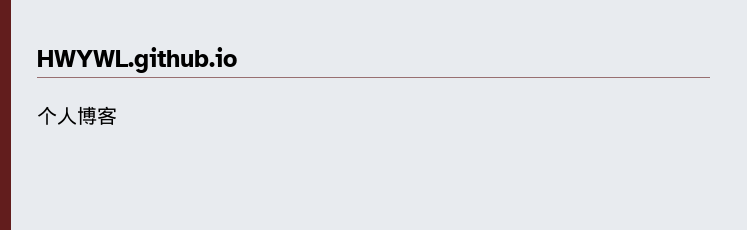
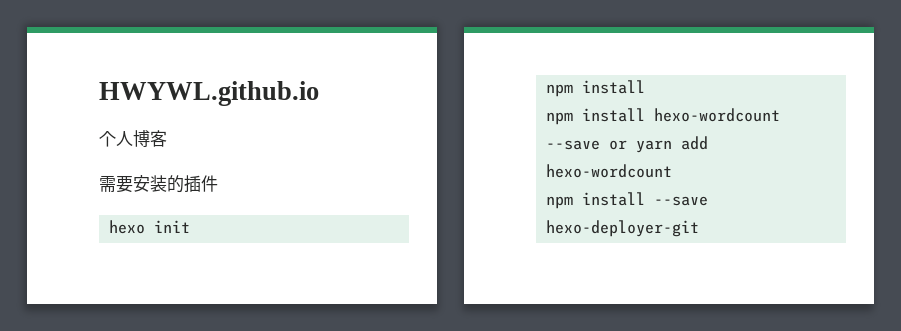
+ 需要安装的插件
+ hexo init
+ npm install
+ npm install hexo-wordcount --save or yarn add hexo-wordcount
+ npm install --save hexo-deployer-git

